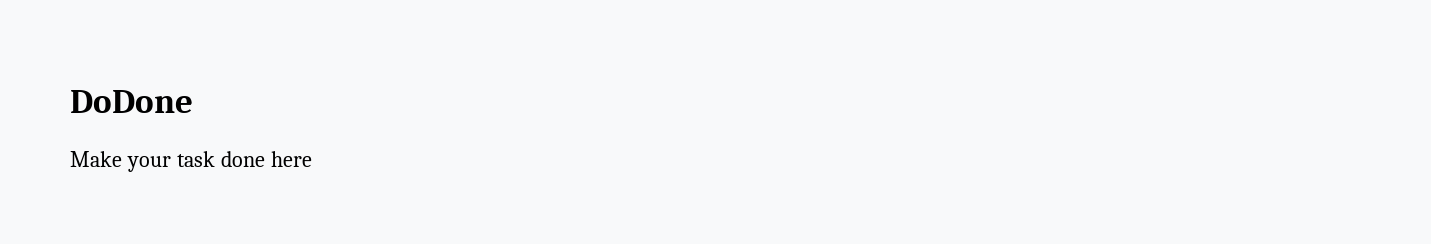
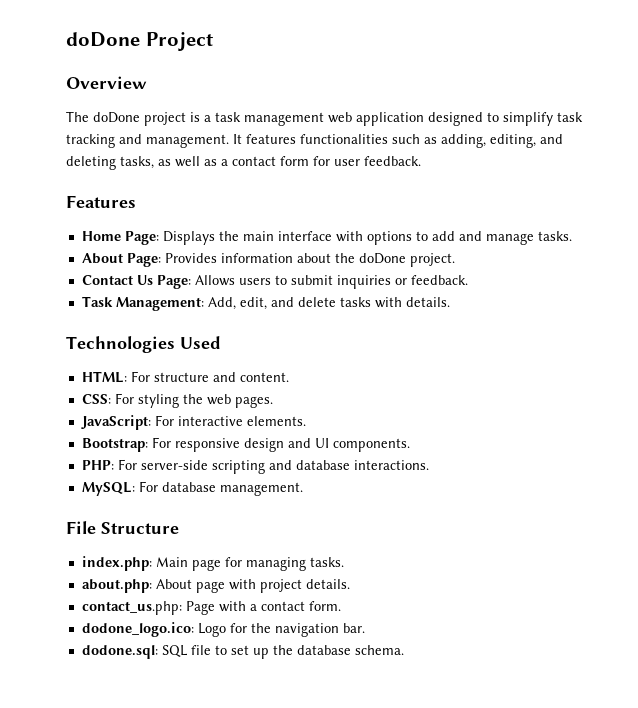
- DoDone
- Make your task done here
+ doDone Project
+ Overview
+ The doDone project is a task management web application designed to simplify task tracking and management. It features functionalities such as adding, editing, and deleting tasks, as well as a contact form for user feedback.
+ Features
+ Home Page: Displays the main interface with options to add and manage tasks.
+ About Page: Provides information about the doDone project.
+ Contact Us Page: Allows users to submit inquiries or feedback.
+ Task Management: Add, edit, and delete tasks with details.
+ Technologies Used
+ HTML: For structure and content.
+ CSS: For styling the web pages.
+ JavaScript: For interactive elements.
+ Bootstrap: For responsive design and UI components.
+ PHP: For server-side scripting and database interactions.
+ MySQL: For database management.
+ File Structure
+ index.php: Main page for managing tasks.
+ about.php: About page with project details.
+ contact_us.php: Page with a contact form.
+ dodone_logo.ico: Logo for the navigation bar.
+ dodone.sql: SQL file to set up the database schema.

